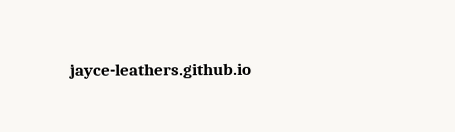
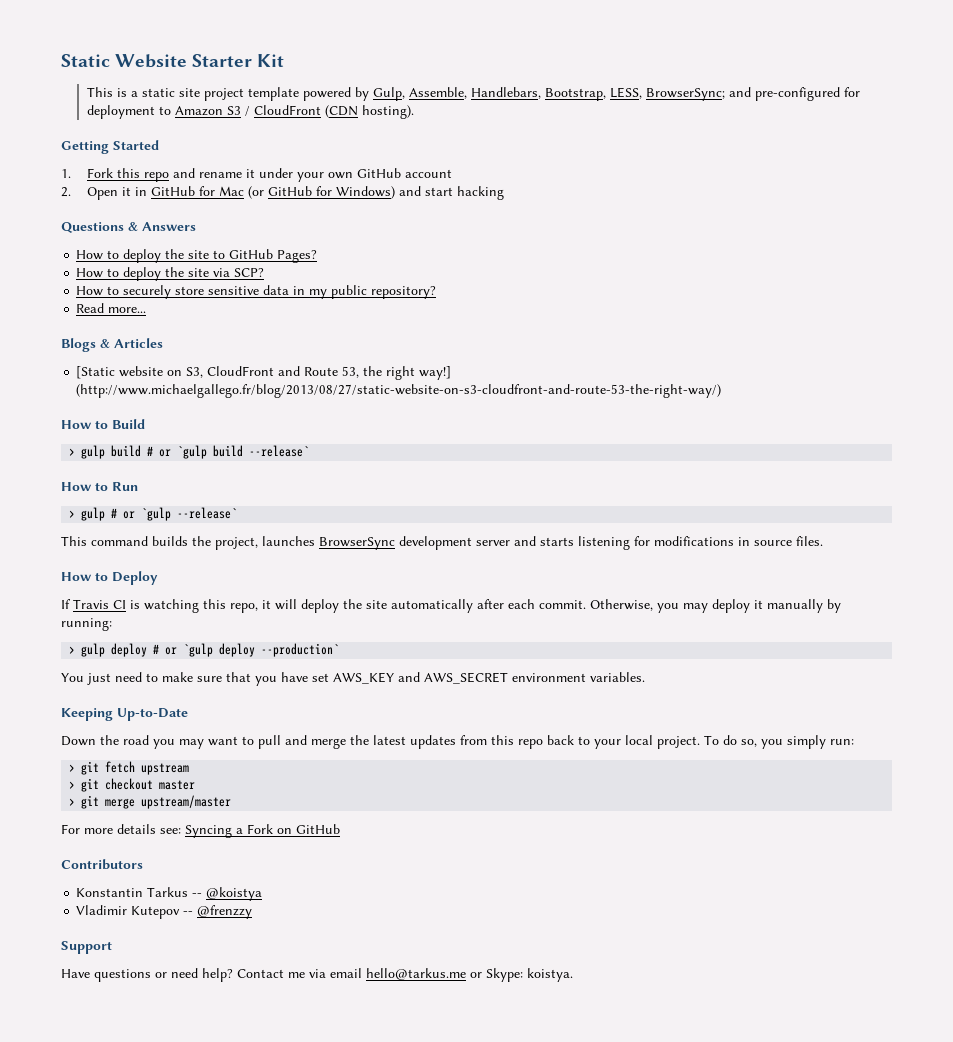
- jayce-leathers.github.io
+ Static Website Starter Kit
+ This is a static site project template powered by Gulp, Assemble, Handlebars, Bootstrap, LESS, BrowserSync; and pre-configured for deployment to Amazon S3 / CloudFront (CDN hosting).
+ Getting Started
+ 1. Fork this repo and rename it under your own GitHub account
+ 2. Open it in GitHub for Mac (or GitHub for Windows) and start hacking
+ Questions & Answers
+ How to deploy the site to GitHub Pages?
+ How to deploy the site via SCP?
+ How to securely store sensitive data in my public repository?
+ Read more...
+ Blogs & Articles
+ [Static website on S3, CloudFront and Route 53, the right way!] (http://www.michaelgallego.fr/blog/2013/08/27/static-website-on-s3-cloudfront-and-route-53-the-right-way/)
+ How to Build
+ > gulp build # or `gulp build --release`
+ How to Run
+ > gulp # or `gulp --release`
+ This command builds the project, launches BrowserSync development server and starts listening for modifications in source files.
+ How to Deploy
+ If Travis CI is watching this repo, it will deploy the site automatically after each commit. Otherwise, you may deploy it manually by running:
+ > gulp deploy # or `gulp deploy --production`
+ You just need to make sure that you have set AWS_KEY and AWS_SECRET environment variables.
+ Keeping Up-to-Date
+ Down the road you may want to pull and merge the latest updates from this repo back to your local project. To do so, you simply run:
+ > git fetch upstream
+ > git checkout master
+ > git merge upstream/master
+ For more details see: Syncing a Fork on GitHub
+ Contributors
+ Konstantin Tarkus -- @koistya
+ Vladimir Kutepov -- @frenzzy
+ Support
+ Have questions or need help? Contact me via email hello@tarkus.me or Skype: koistya.

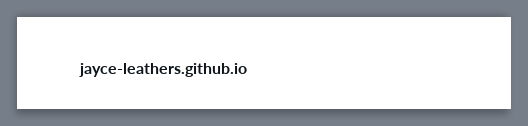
- Static Website Starter Kit
- This is a static site project template powered by Gulp, Assemble, Handlebars, Bootstrap, LESS, BrowserSync; and pre-configured for deployment to Amazon S3 / CloudFront (CDN hosting).
- Getting Started
- 1. Fork this repo and rename it under your own GitHub account
- 2. Open it in GitHub for Mac (or GitHub for Windows) and start hacking
- Questions & Answers
- How to deploy the site to GitHub Pages?
- How to deploy the site via SCP?
- How to securely store sensitive data in my public repository?
- Read more...
- Blogs & Articles
- [Static website on S3, CloudFront and Route 53, the right way!] (http://www.michaelgallego.fr/blog/2013/08/27/static-website-on-s3-cloudfront-and-route-53-the-right-way/)
- How to Build
- > gulp build # or `gulp build --release`
- How to Run
- > gulp # or `gulp --release`
- This command builds the project, launches BrowserSync development server and starts listening for modifications in source files.
- How to Deploy
- If Travis CI is watching this repo, it will deploy the site automatically after each commit. Otherwise, you may deploy it manually by running:
- > gulp deploy # or `gulp deploy --production`
- You just need to make sure that you have set AWS_KEY and AWS_SECRET environment variables.
- Keeping Up-to-Date
- Down the road you may want to pull and merge the latest updates from this repo back to your local project. To do so, you simply run:
- > git fetch upstream
- > git checkout master
- > git merge upstream/master
- For more details see: Syncing a Fork on GitHub
- Contributors
- Konstantin Tarkus -- @koistya
- Vladimir Kutepov -- @frenzzy
- Support
- Have questions or need help? Contact me via email hello@tarkus.me or Skype: koistya.
+ jayce-leathers.github.io

